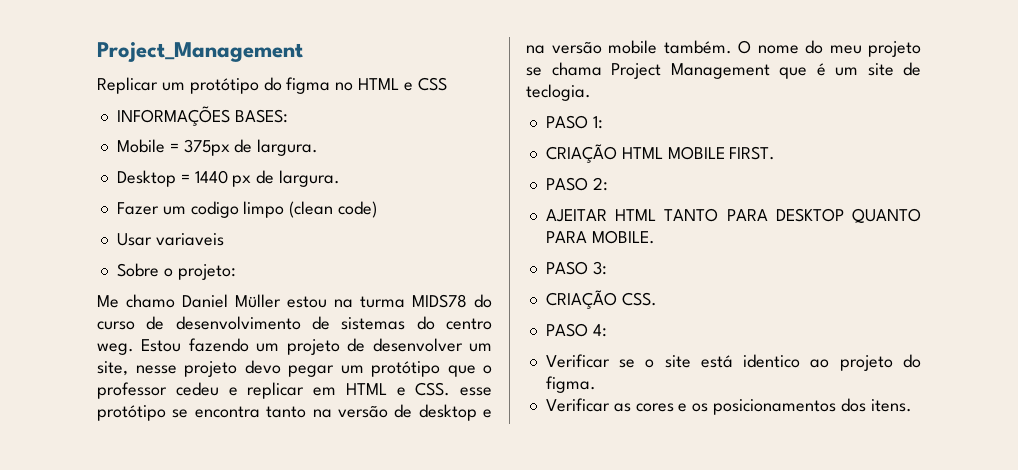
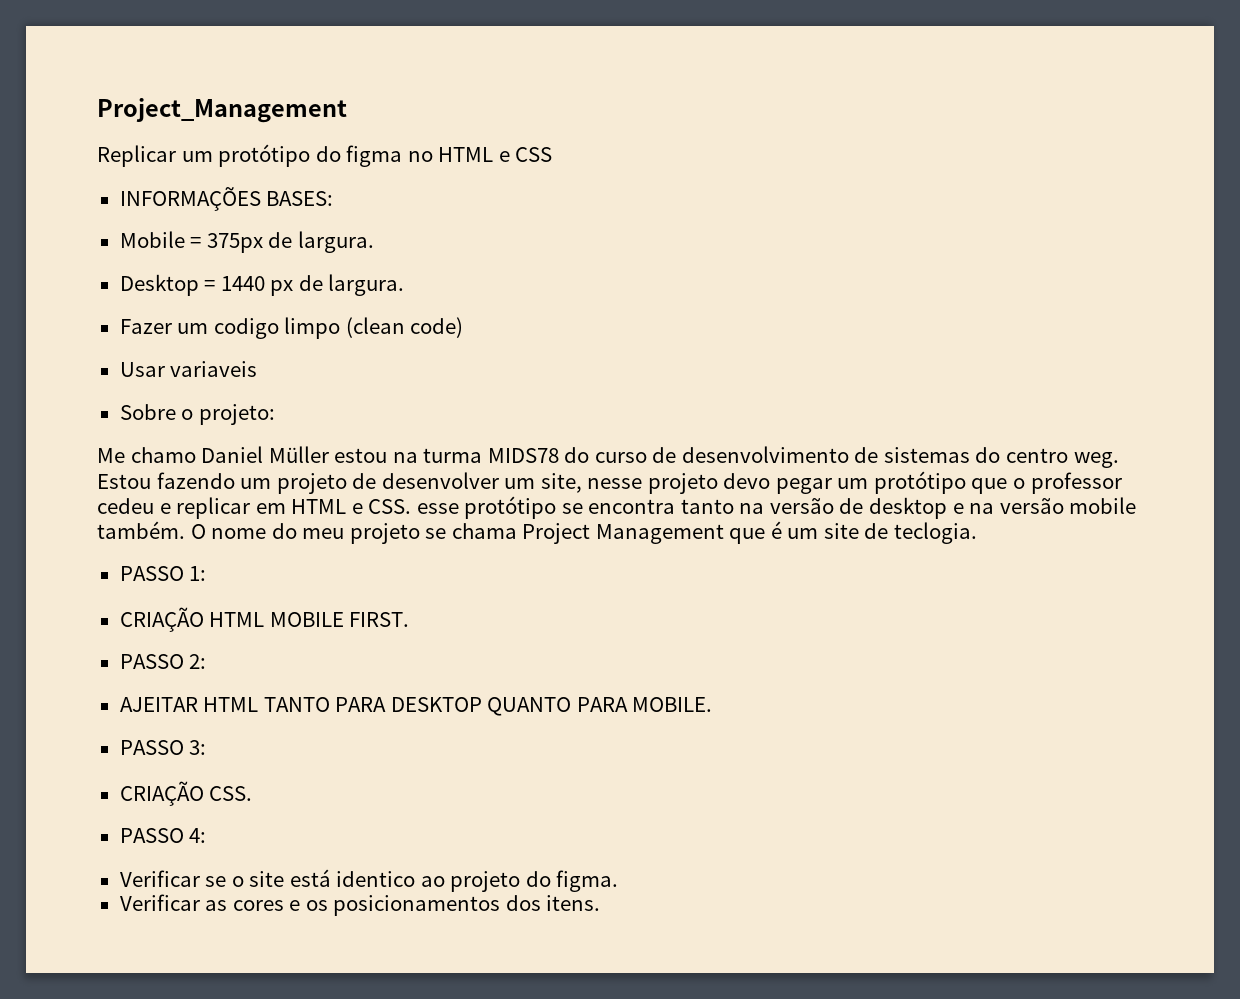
- PASO 1:
+ PASSO 1:
- PASO 2:
+ PASSO 2:
- PASO 3:
+ PASSO 3:
- PASO 4:
+ PASSO 4:

